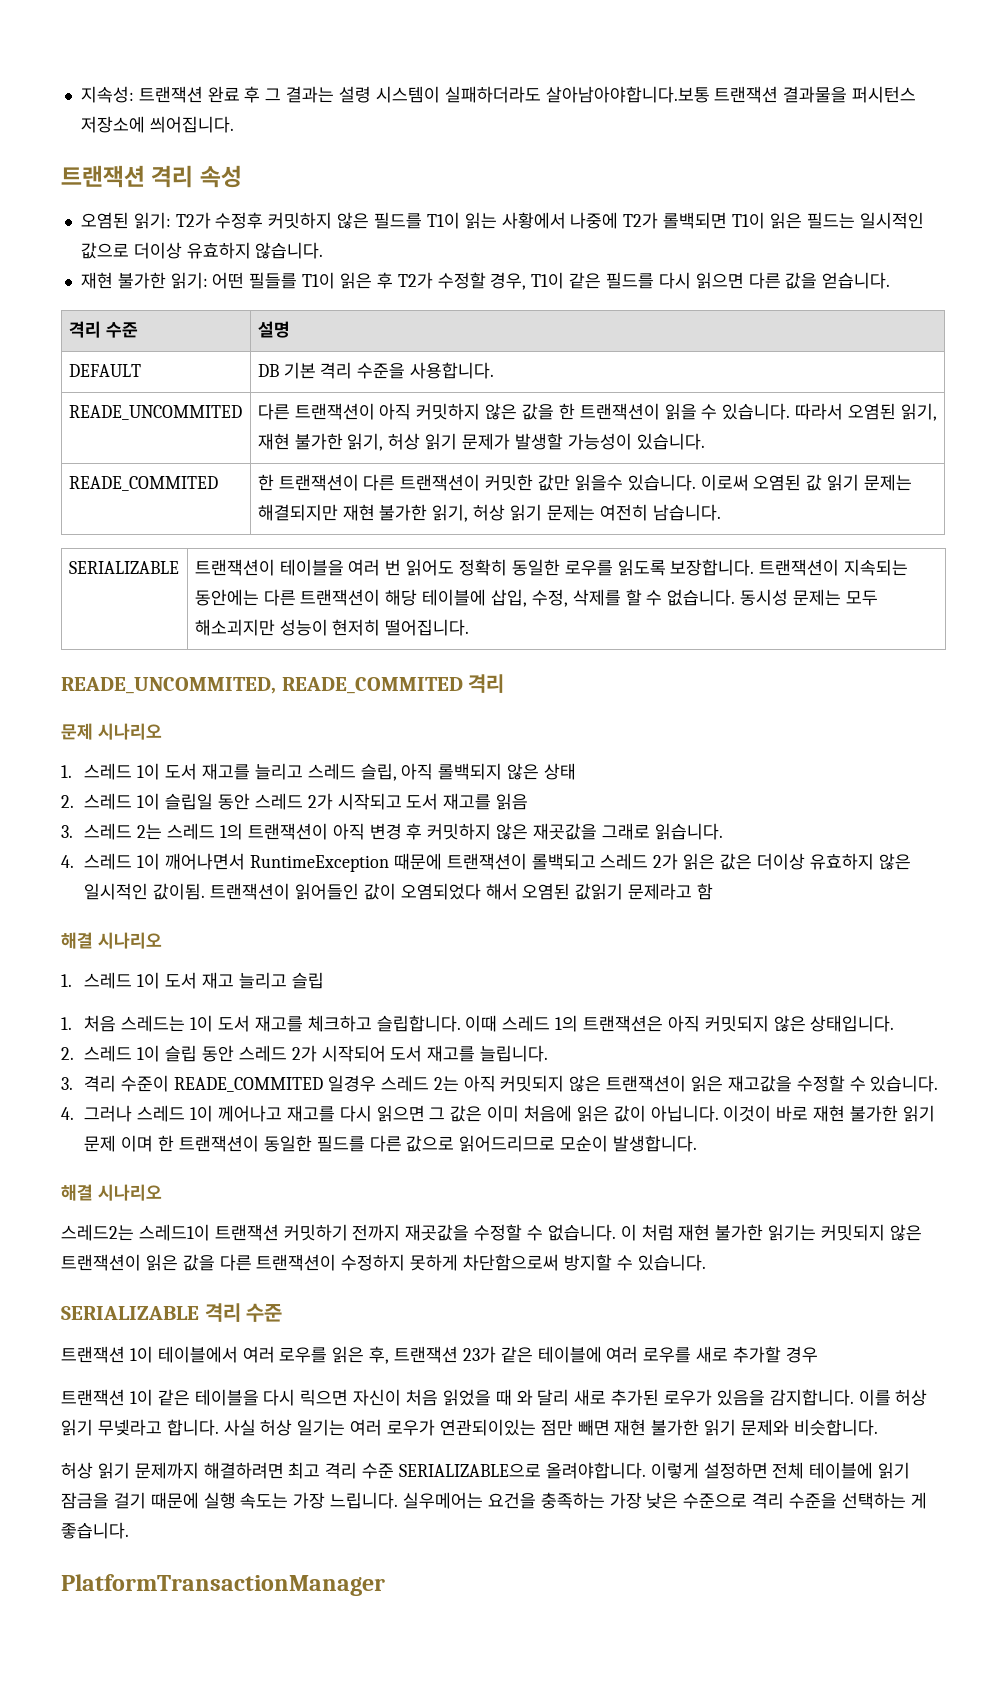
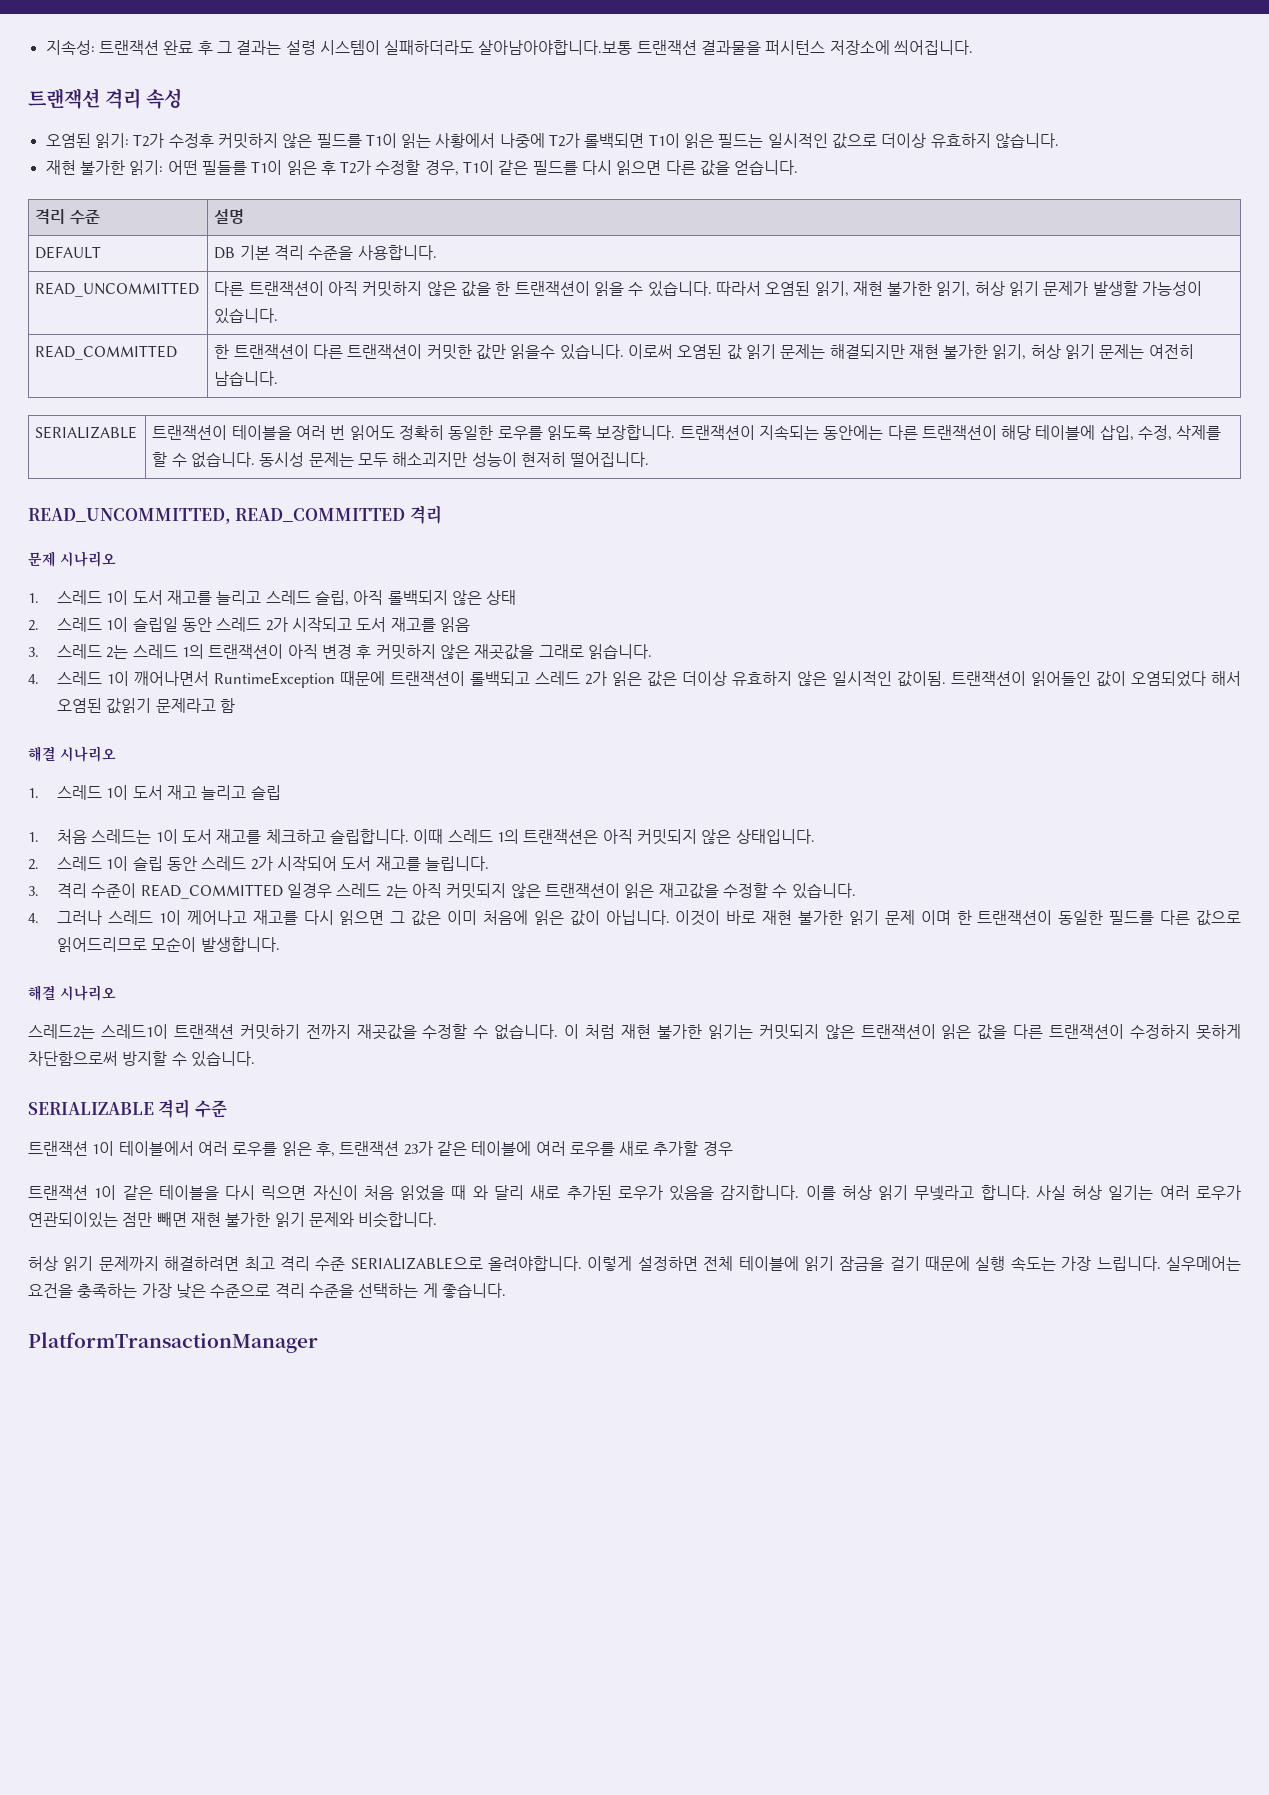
- READE_UNCOMMITED | 다른 트랜잭션이 아직 커밋하지 않은 값을 한 트랜잭션이 읽을 수 있습니다. 따라서 오염된 읽기, 재현 불가한 읽기, 허상 읽기 문제가 발생할 가능성이 있습니다.
+ READ_UNCOMMITTED | 다른 트랜잭션이 아직 커밋하지 않은 값을 한 트랜잭션이 읽을 수 있습니다. 따라서 오염된 읽기, 재현 불가한 읽기, 허상 읽기 문제가 발생할 가능성이 있습니다.
- READE_COMMITED | 한 트랜잭션이 다른 트랜잭션이 커밋한 값만 읽을수 있습니다. 이로써 오염된 값 읽기 문제는 해결되지만 재현 불가한 읽기, 허상 읽기 문제는 여전히 남습니다.
+ READ_COMMITTED | 한 트랜잭션이 다른 트랜잭션이 커밋한 값만 읽을수 있습니다. 이로써 오염된 값 읽기 문제는 해결되지만 재현 불가한 읽기, 허상 읽기 문제는 여전히 남습니다.
- READE_UNCOMMITED, READE_COMMITED 격리
+ READ_UNCOMMITTED, READ_COMMITTED 격리
- 3. 격리 수준이 READE_COMMITED 일경우 스레드 2는 아직 커밋되지 않은 트랜잭션이 읽은 재고값을 수정할 수 있습니다.
+ 3. 격리 수준이 READ_COMMITTED 일경우 스레드 2는 아직 커밋되지 않은 트랜잭션이 읽은 재고값을 수정할 수 있습니다.

